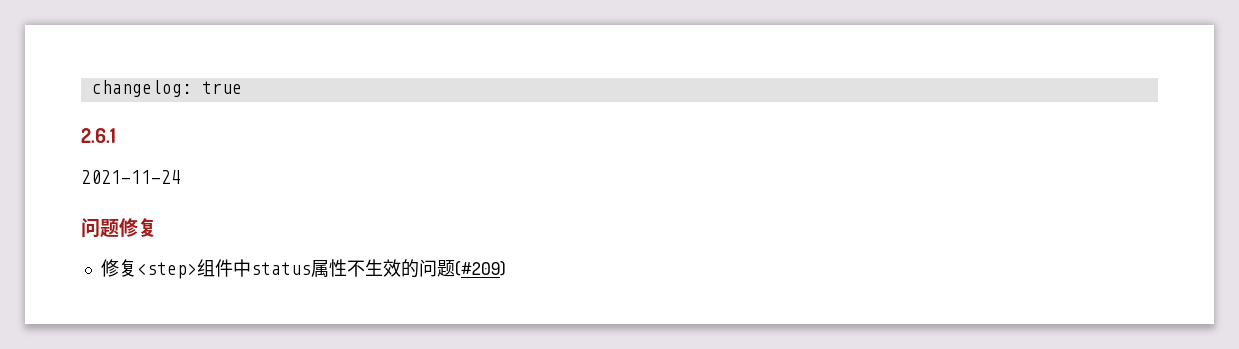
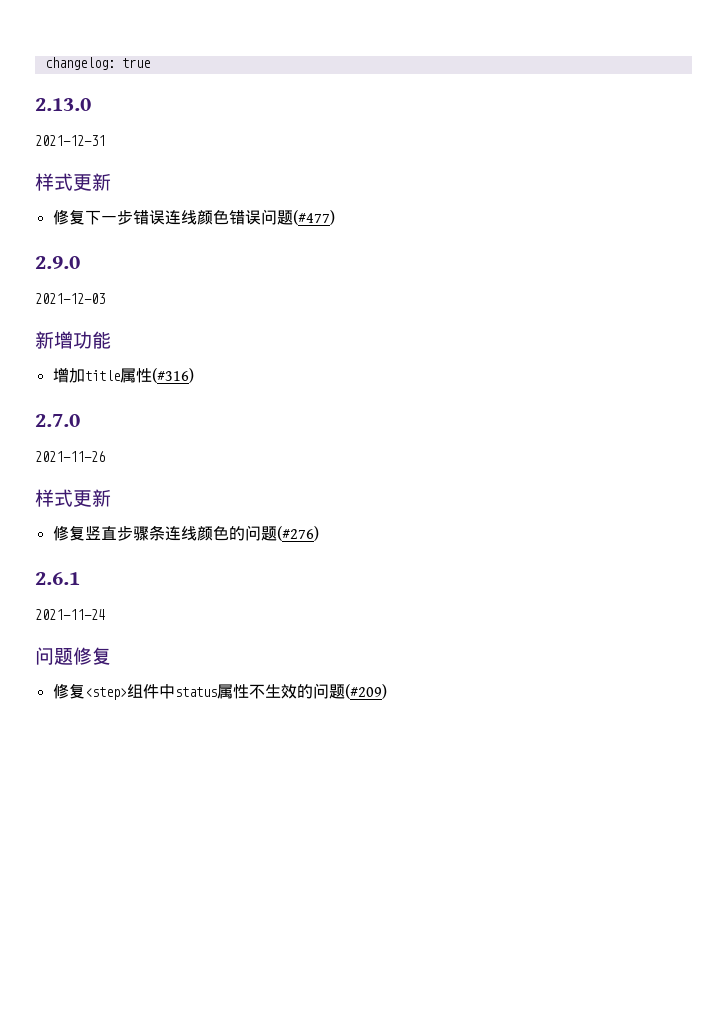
+ 2.13.0
+ 2021-12-31
+ 样式更新
+ 修复下一步错误连线颜色错误问题(#477)
+ 2.9.0
+ 2021-12-03
+ 新增功能
+ 增加title属性(#316)
+ 2.7.0
+ 2021-11-26
+ 样式更新
+ 修复竖直步骤条连线颜色的问题(#276)

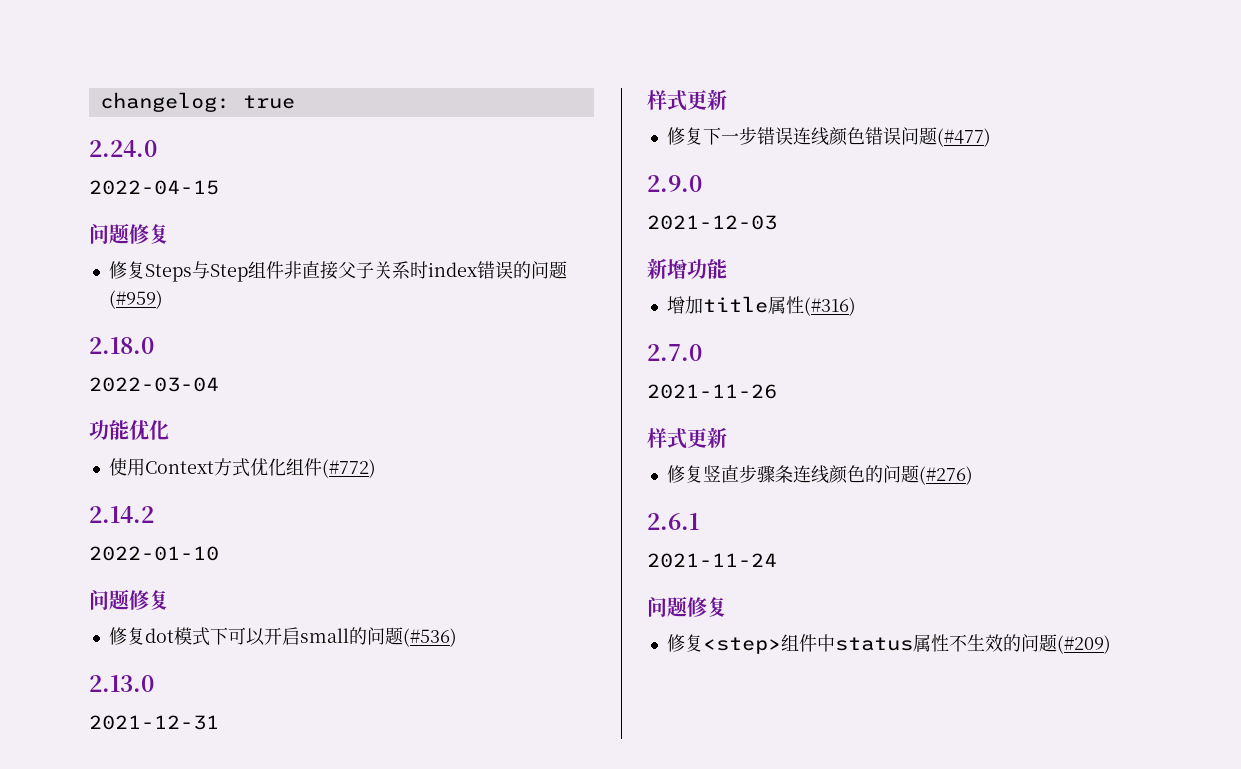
+ 2.24.0
+ 2022-04-15
+ 问题修复
+ 修复Steps与Step组件非直接父子关系时index错误的问题(#959)
+ 2.18.0
+ 2022-03-04
+ 功能优化
+ 使用Context方式优化组件(#772)
+ 2.14.2
+ 2022-01-10
+ 问题修复
+ 修复dot模式下可以开启small的问题(#536)

